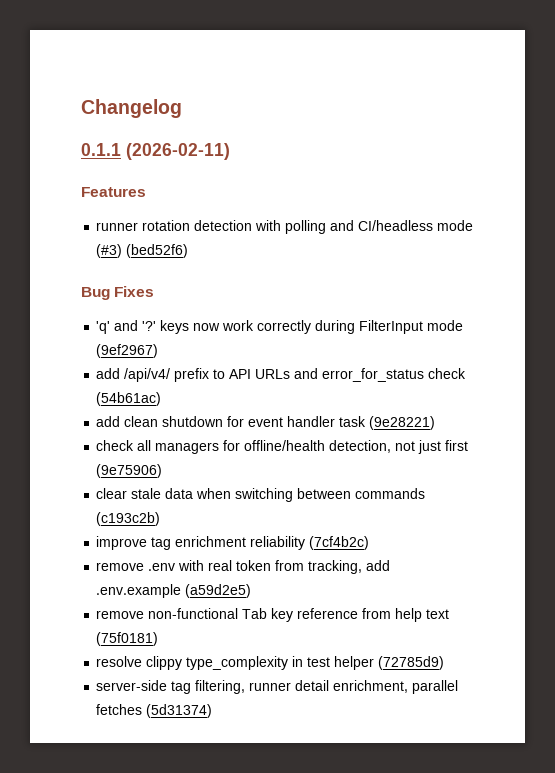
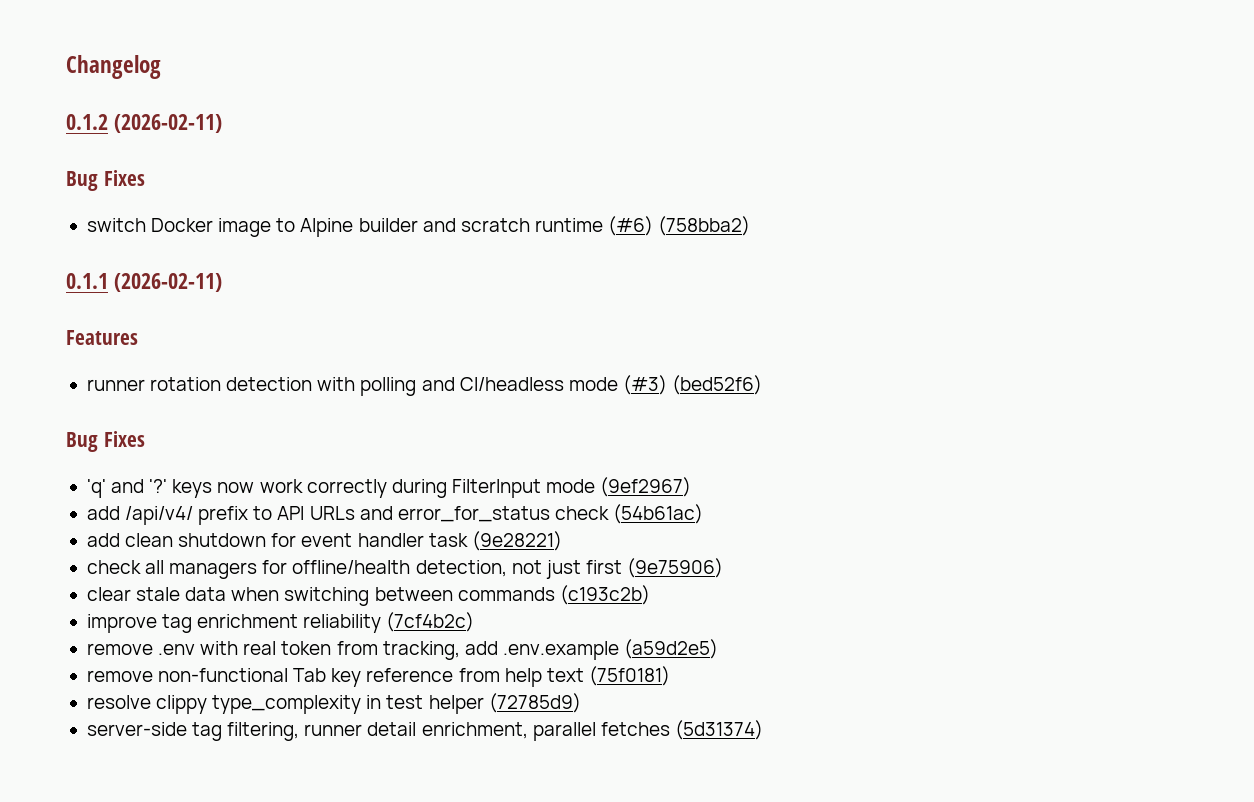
+ 0.1.2 (2026-02-11)
+ Bug Fixes
+ switch Docker image to Alpine builder and scratch runtime (#6) (758bba2)

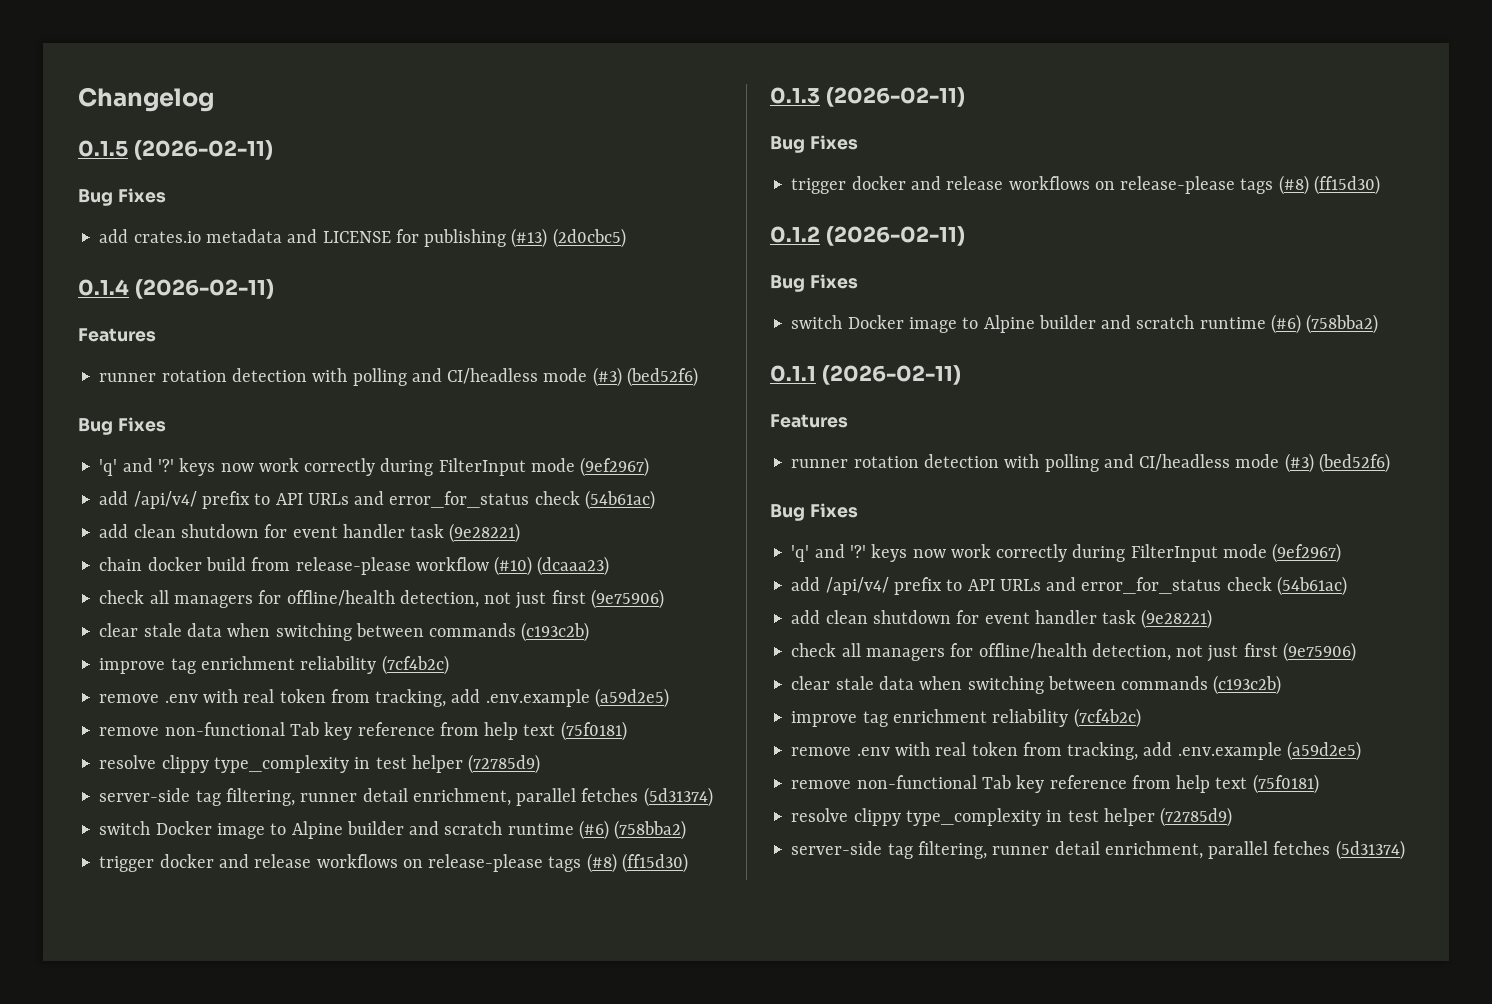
+ 0.1.5 (2026-02-11)
+ Bug Fixes
+ add crates.io metadata and LICENSE for publishing (#13) (2d0cbc5)
+ 0.1.4 (2026-02-11)
+ Features
+ runner rotation detection with polling and CI/headless mode (#3) (bed52f6)
+ Bug Fixes
+ 'q' and '?' keys now work correctly during FilterInput mode (9ef2967)
+ add /api/v4/ prefix to API URLs and error_for_status check (54b61ac)
+ add clean shutdown for event handler task (9e28221)
+ chain docker build from release-please workflow (#10) (dcaaa23)
+ check all managers for offline/health detection, not just first (9e75906)
+ clear stale data when switching between commands (c193c2b)
+ improve tag enrichment reliability (7cf4b2c)
+ remove .env with real token from tracking, add .env.example (a59d2e5)
+ remove non-functional Tab key reference from help text (75f0181)
+ resolve clippy type_complexity in test helper (72785d9)
+ server-side tag filtering, runner detail enrichment, parallel fetches (5d31374)
+ switch Docker image to Alpine builder and scratch runtime (#6) (758bba2)
+ trigger docker and release workflows on release-please tags (#8) (ff15d30)
+ 0.1.3 (2026-02-11)
+ Bug Fixes
+ trigger docker and release workflows on release-please tags (#8) (ff15d30)

